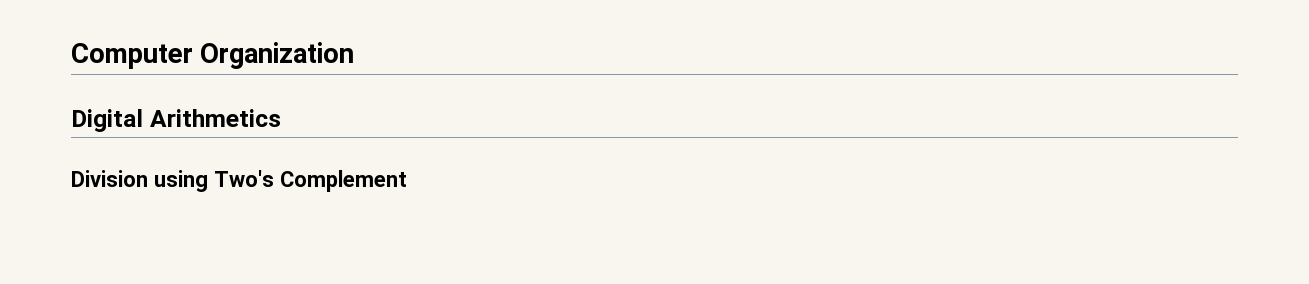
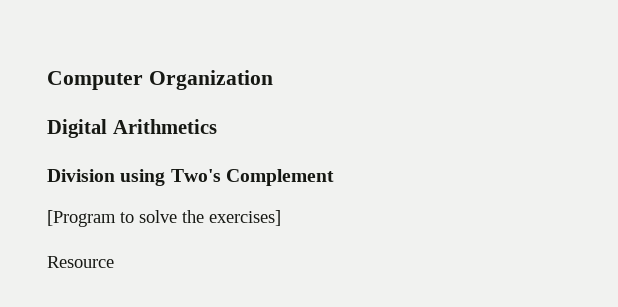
+ [Program to solve the exercises]
+ Resource

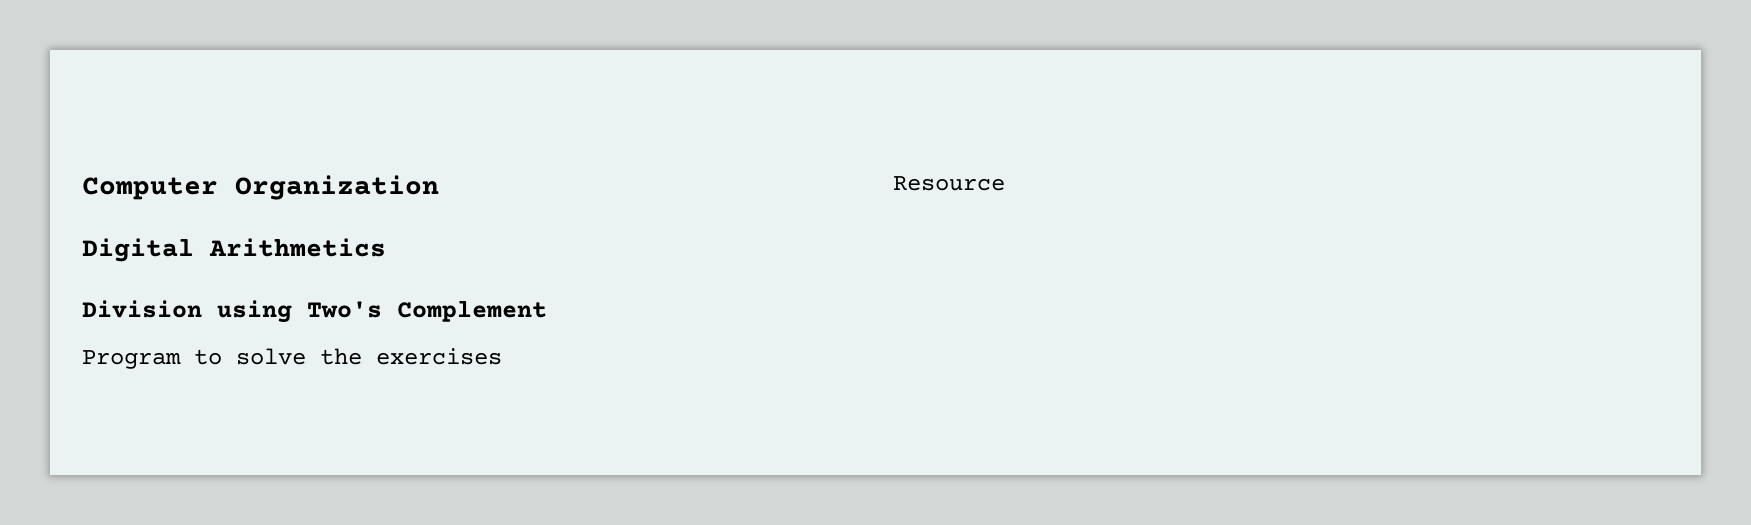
- [Program to solve the exercises]
+ Program to solve the exercises

